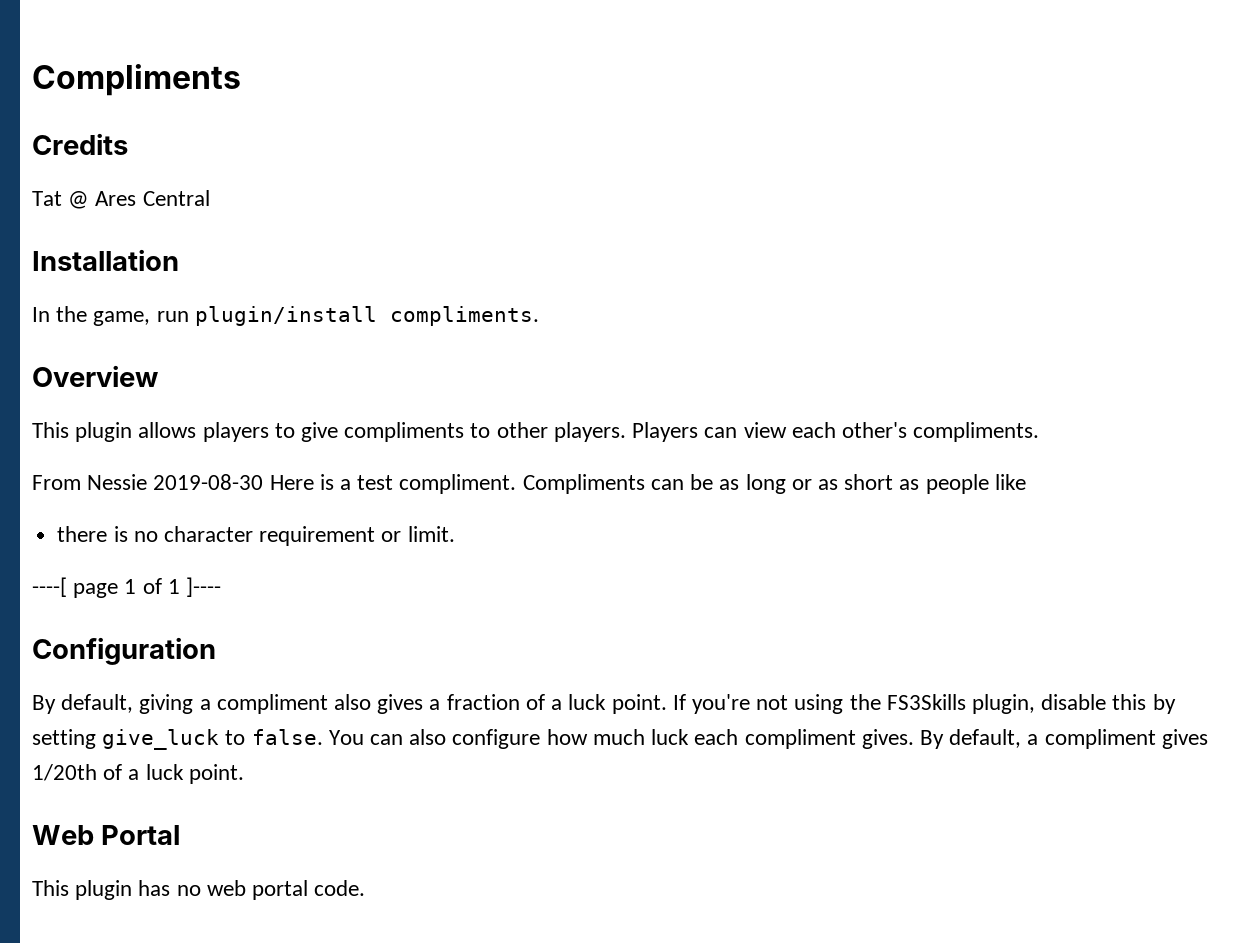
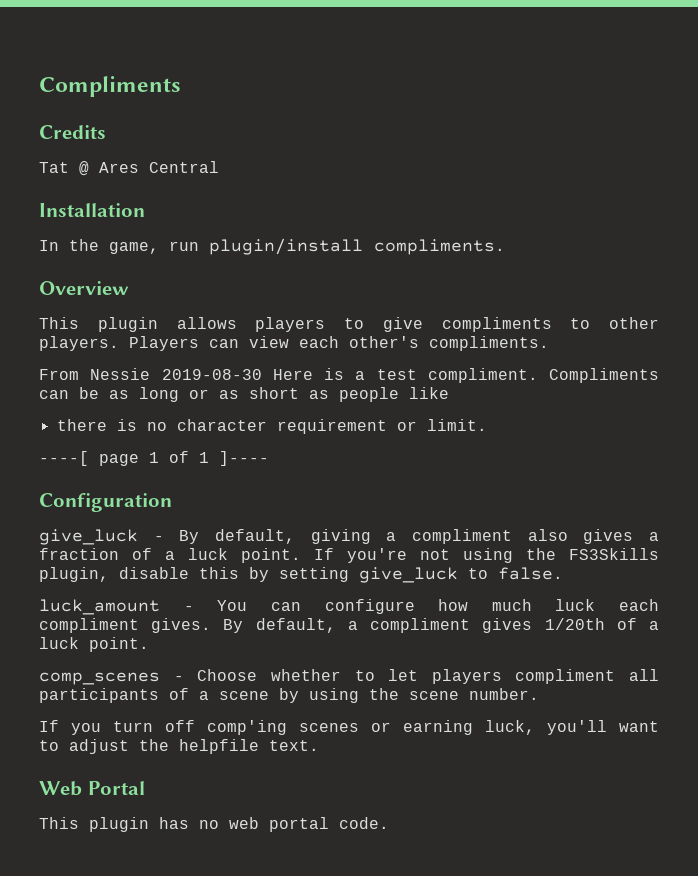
- By default, giving a compliment also gives a fraction of a luck point.
+ give_luck - By default, giving a compliment also gives a fraction of a luck point.
- If you're not using the FS3Skills plugin, disable this by setting give_luck to false. You can also configure how much luck each compliment gives.
+ If you're not using the FS3Skills plugin, disable this by setting give_luck to false.
+ luck_amount - You can configure how much luck each compliment gives.
+ comp_scenes - Choose whether to let players compliment all participants of a scene by using the scene number.
+ If you turn off comp'ing scenes or earning luck, you'll want to adjust the helpfile text.

